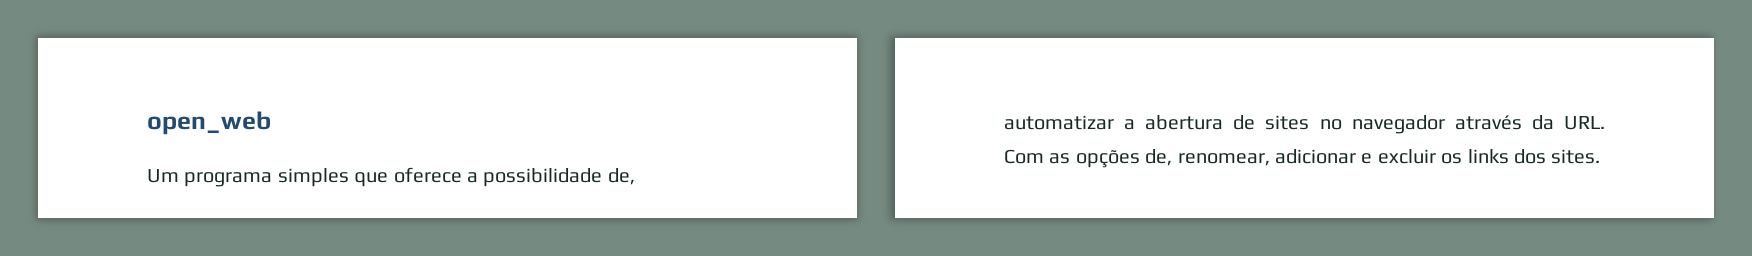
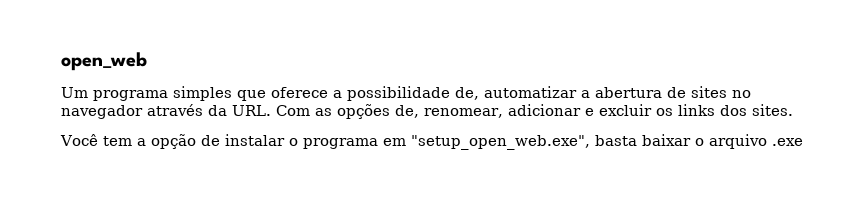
+ Você tem a opção de instalar o programa em "setup_open_web.exe", basta baixar o arquivo .exe

